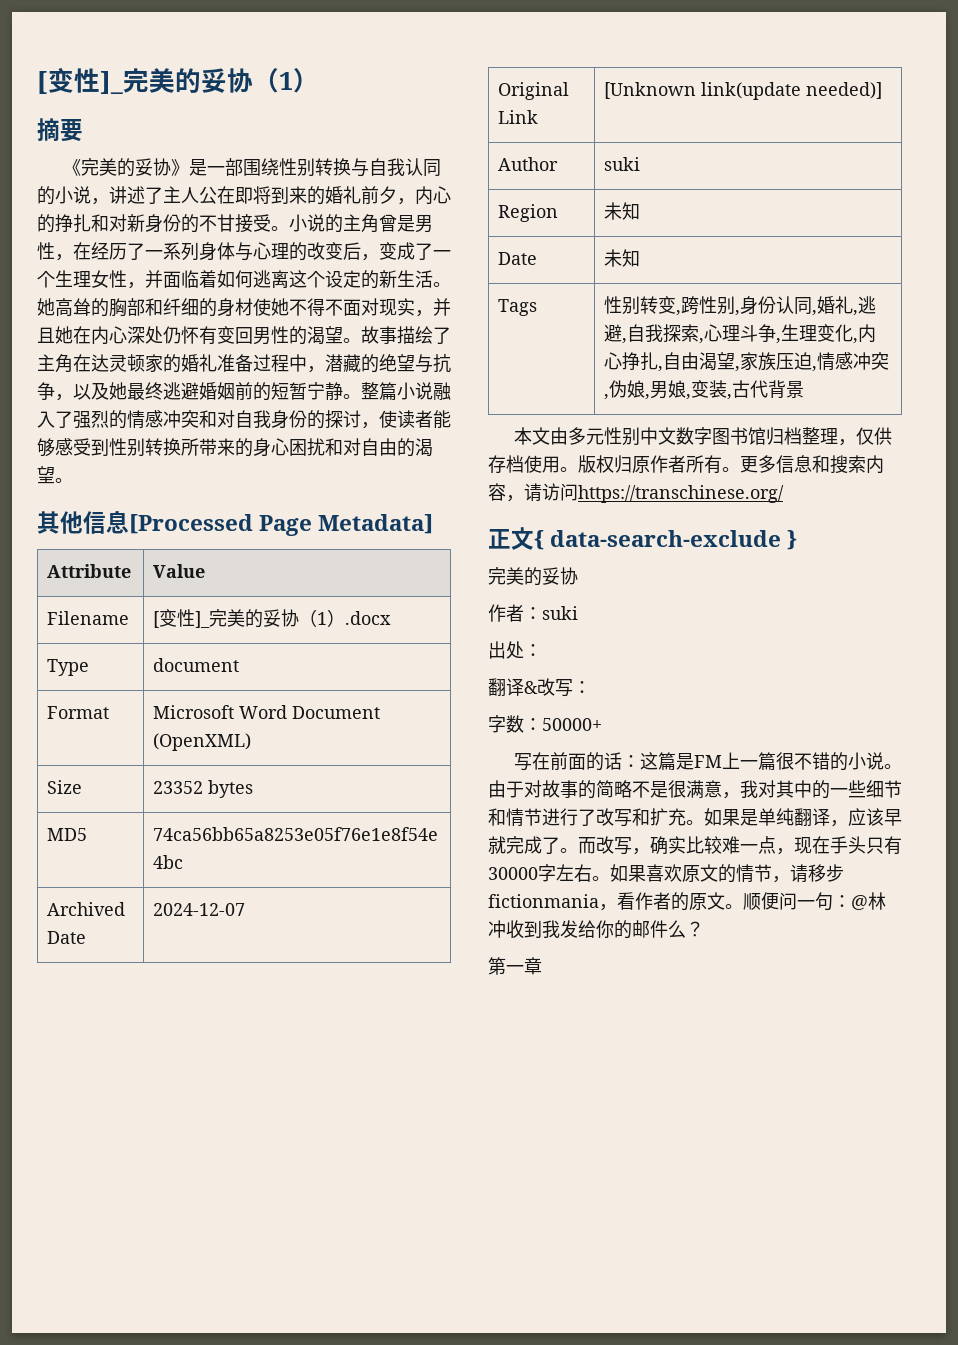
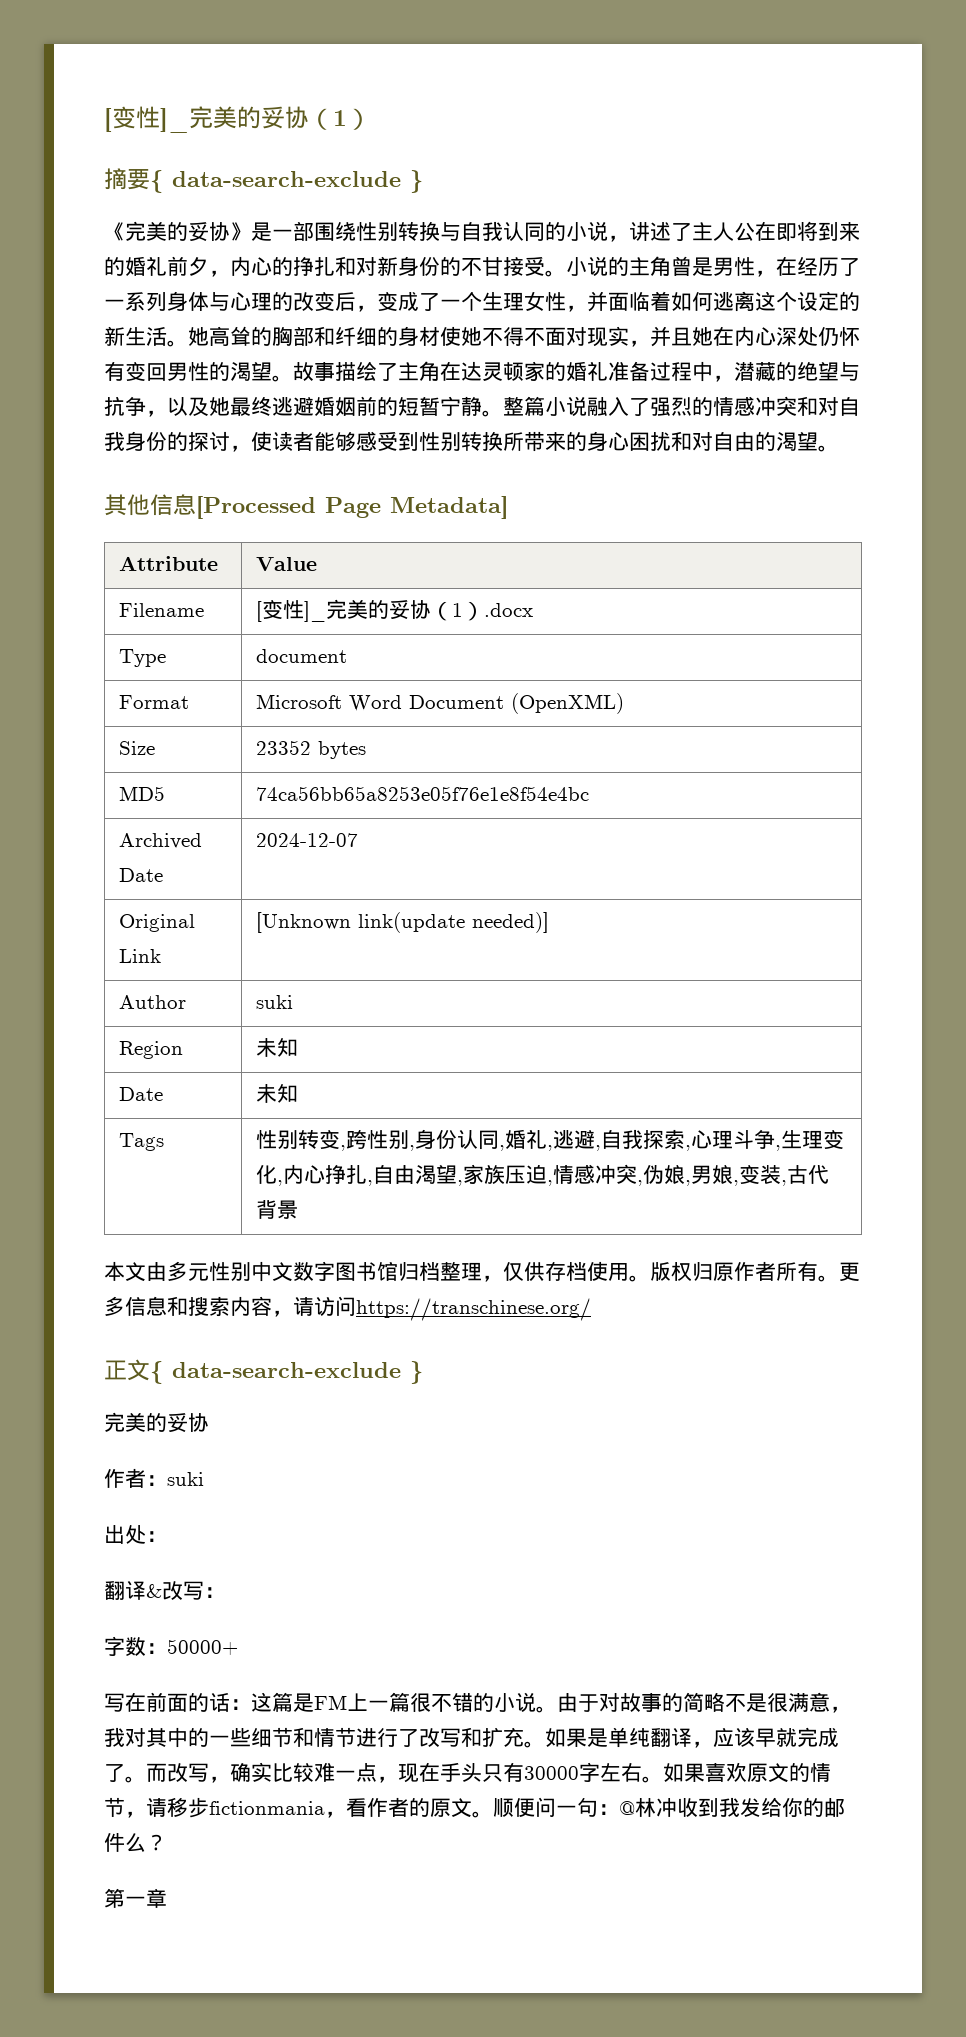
- 摘要
+ 摘要{ data-search-exclude }

